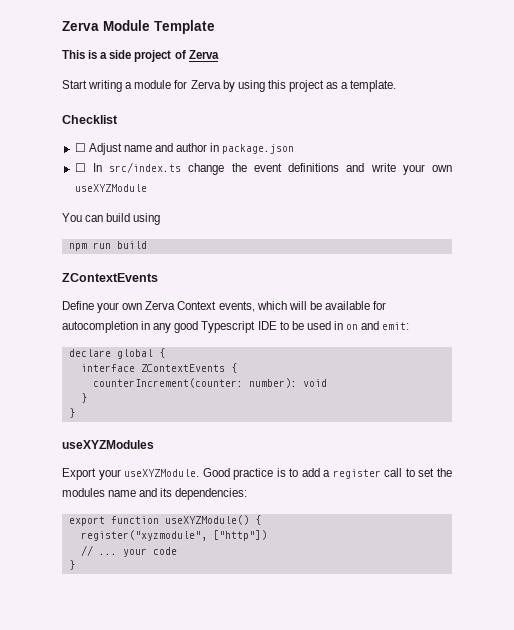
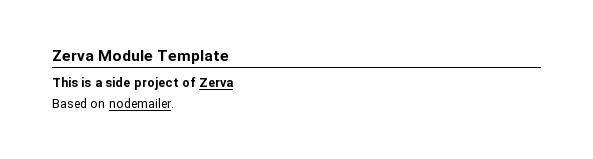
- Start writing a module for Zerva by using this project as a template.
- Checklist
- ☐ Adjust name and author in package.json
- ☐ In src/index.ts change the event definitions and write your own useXYZModule
- You can build using
- npm run build
- ZContextEvents
- Define your own Zerva Context events, which will be available for autocompletion in any good Typescript IDE to be used in on and emit:
- declare global {
- interface ZContextEvents {
- counterIncrement(counter: number): void
- }
- }
- useXYZModules
- Export your useXYZModule. Good practice is to add a register call to set the modules name and its dependencies:
- export function useXYZModule() {
- register("xyzmodule", ["http"])
- // ... your code
- }
+ Based on nodemailer.

